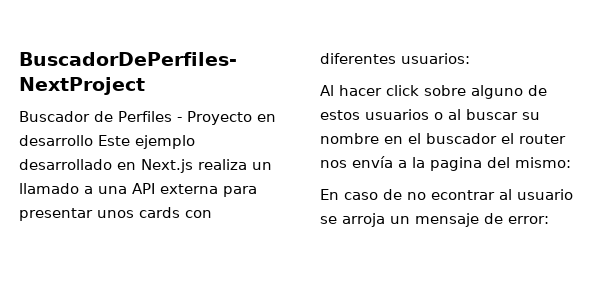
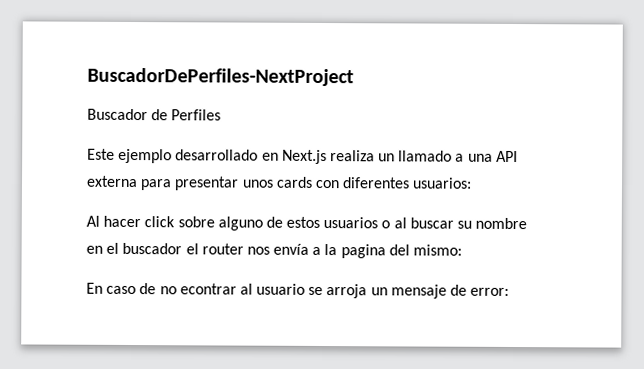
- Buscador de Perfiles - Proyecto en desarrollo Este ejemplo desarrollado en Next.js realiza un llamado a una API externa para presentar unos cards con diferentes usuarios:
+ Buscador de Perfiles
+ Este ejemplo desarrollado en Next.js realiza un llamado a una API externa para presentar unos cards con diferentes usuarios:

